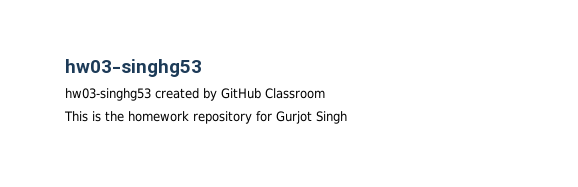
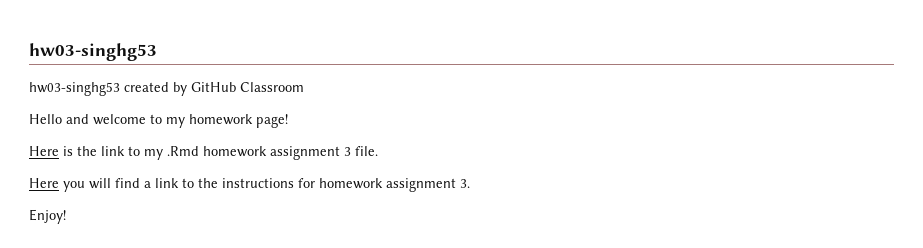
- This is the homework repository for Gurjot Singh
+ Hello and welcome to my homework page!
+ Here is the link to my .Rmd homework assignment 3 file.
+ Here you will find a link to the instructions for homework assignment 3.
+ Enjoy!

